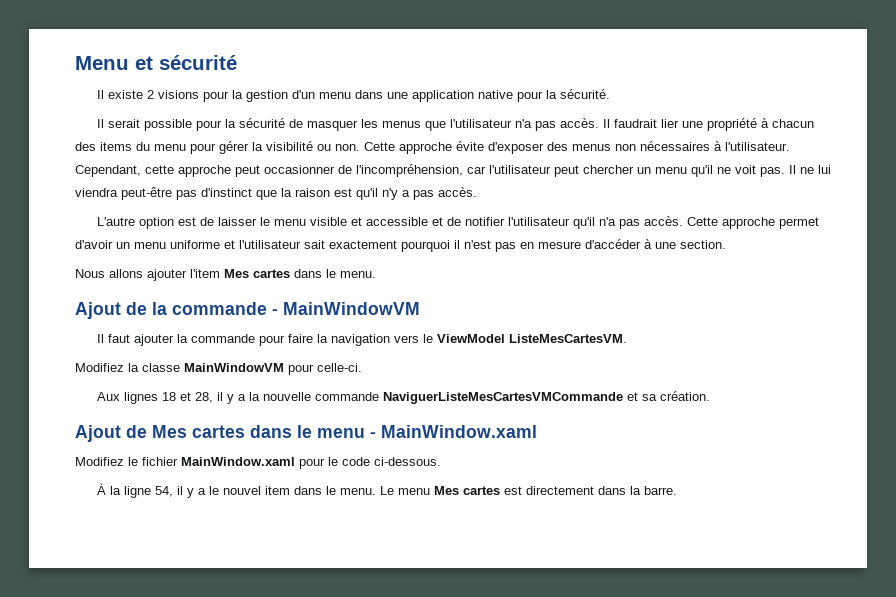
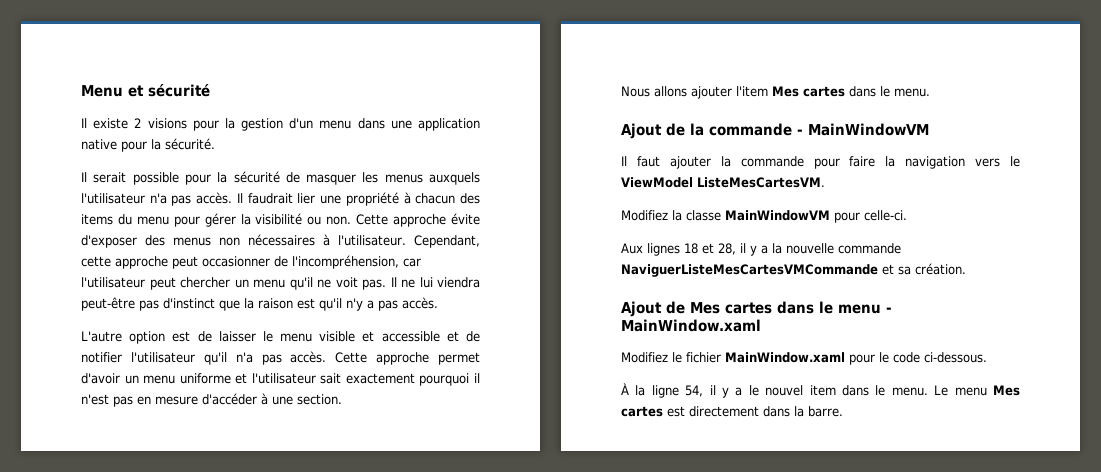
- Il serait possible pour la sécurité de masquer les menus que l'utilisateur n'a pas accès.
+ Il serait possible pour la sécurité de masquer les menus auxquels l'utilisateur n'a pas accès.

